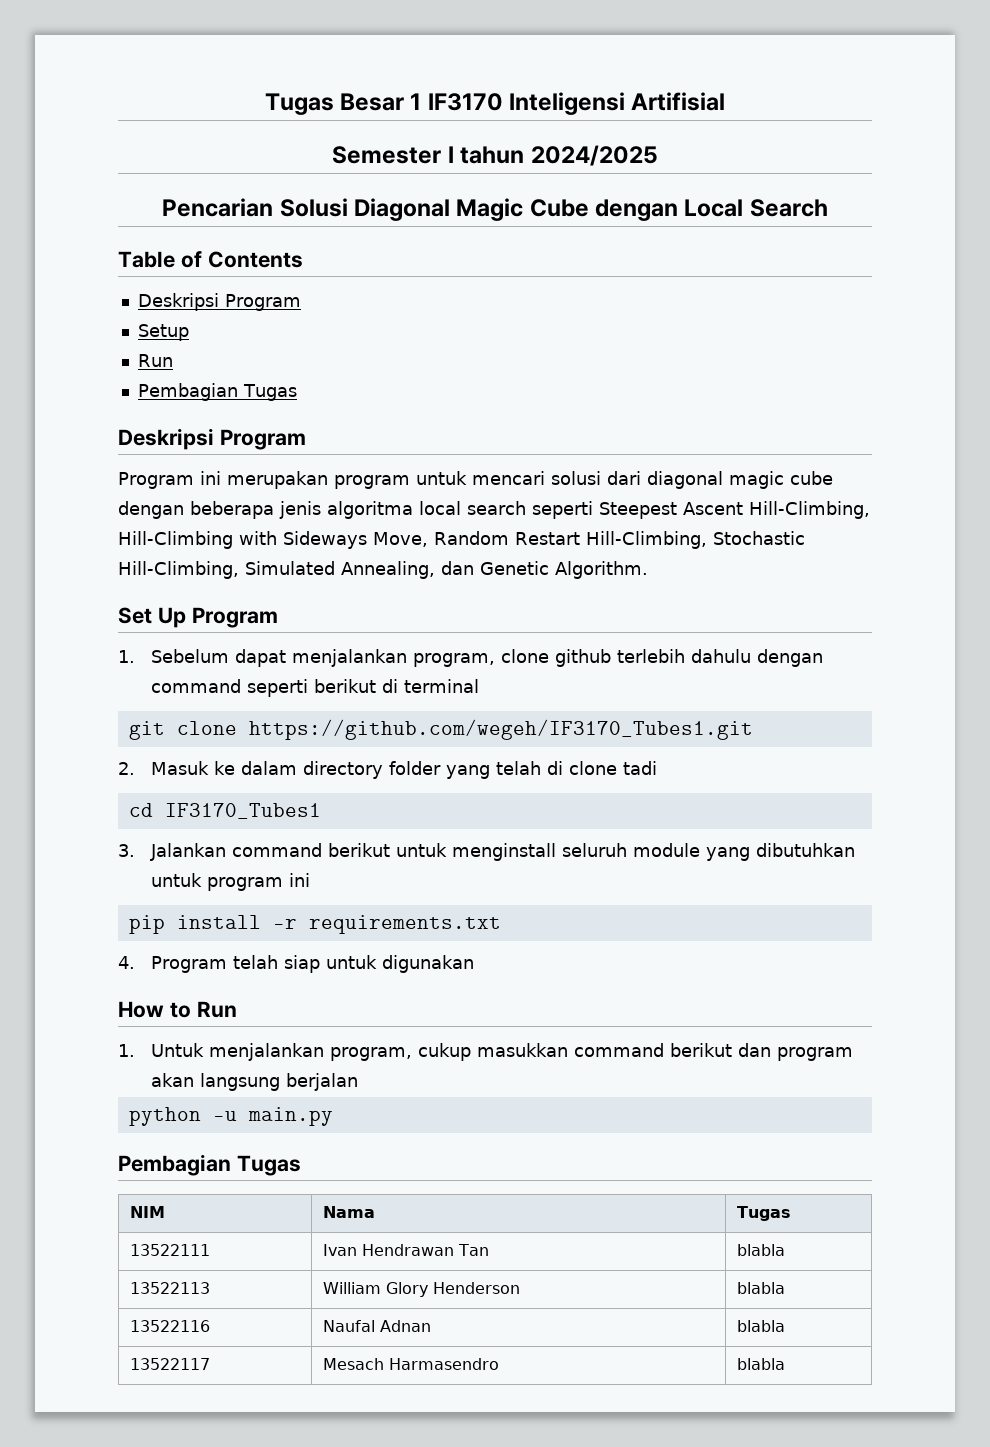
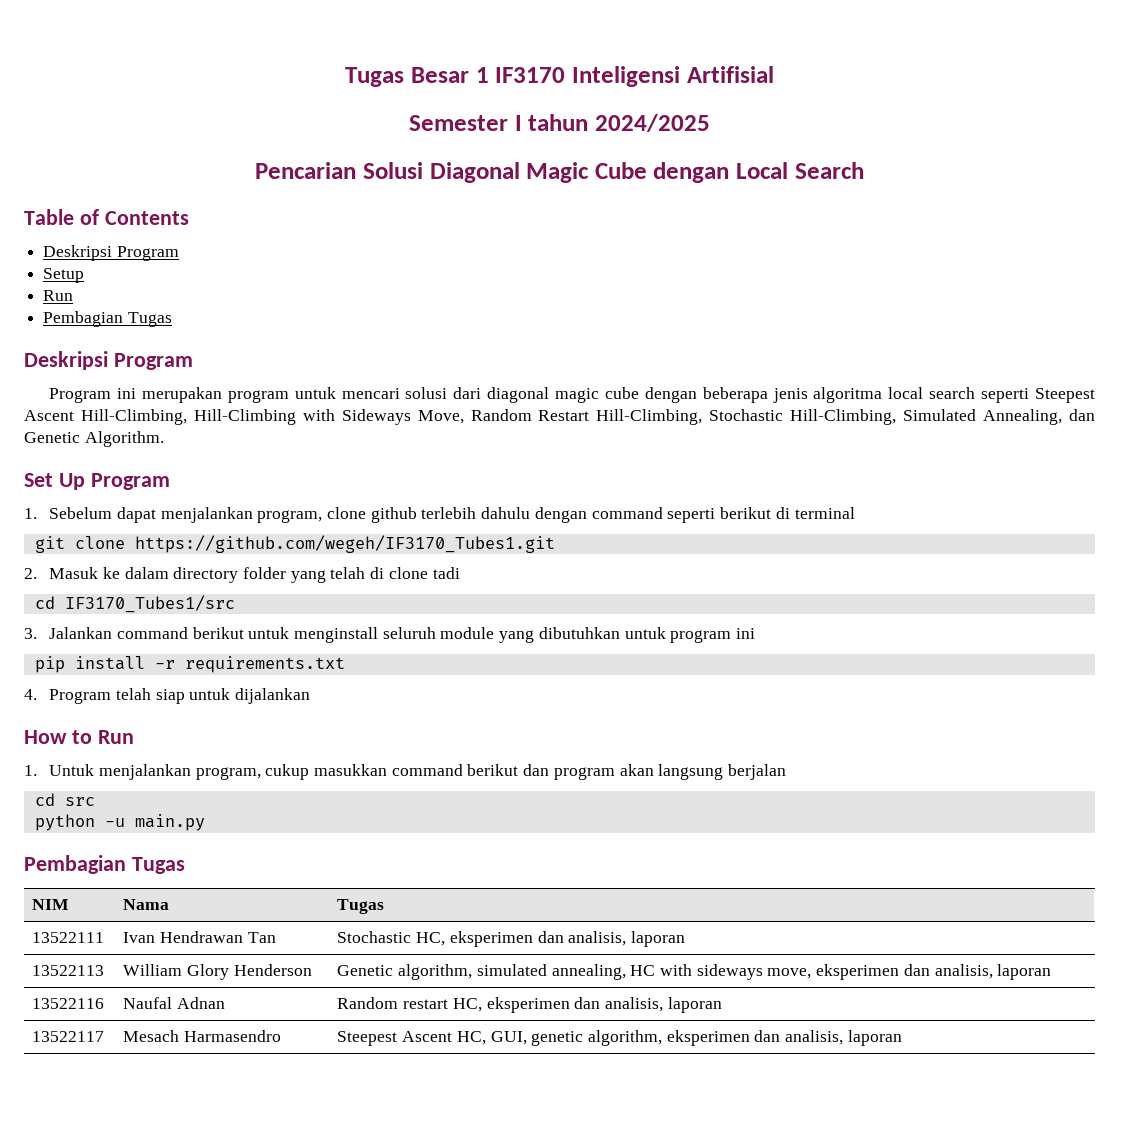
- cd IF3170_Tubes1
+ cd IF3170_Tubes1/src
- 4. Program telah siap untuk digunakan
+ 4. Program telah siap untuk dijalankan
+ cd src
- 13522111 | Ivan Hendrawan Tan | blabla
- 13522113 | William Glory Henderson | blabla
- 13522116 | Naufal Adnan | blabla
- 13522117 | Mesach Harmasendro | blabla
+ 13522111 | Ivan Hendrawan Tan | Stochastic HC, eksperimen dan analisis, laporan
+ 13522113 | William Glory Henderson | Genetic algorithm, simulated annealing, HC with sideways move, eksperimen dan analisis, laporan
+ 13522116 | Naufal Adnan | Random restart HC, eksperimen dan analisis, laporan
+ 13522117 | Mesach Harmasendro | Steepest Ascent HC, GUI, genetic algorithm, eksperimen dan analisis, laporan

